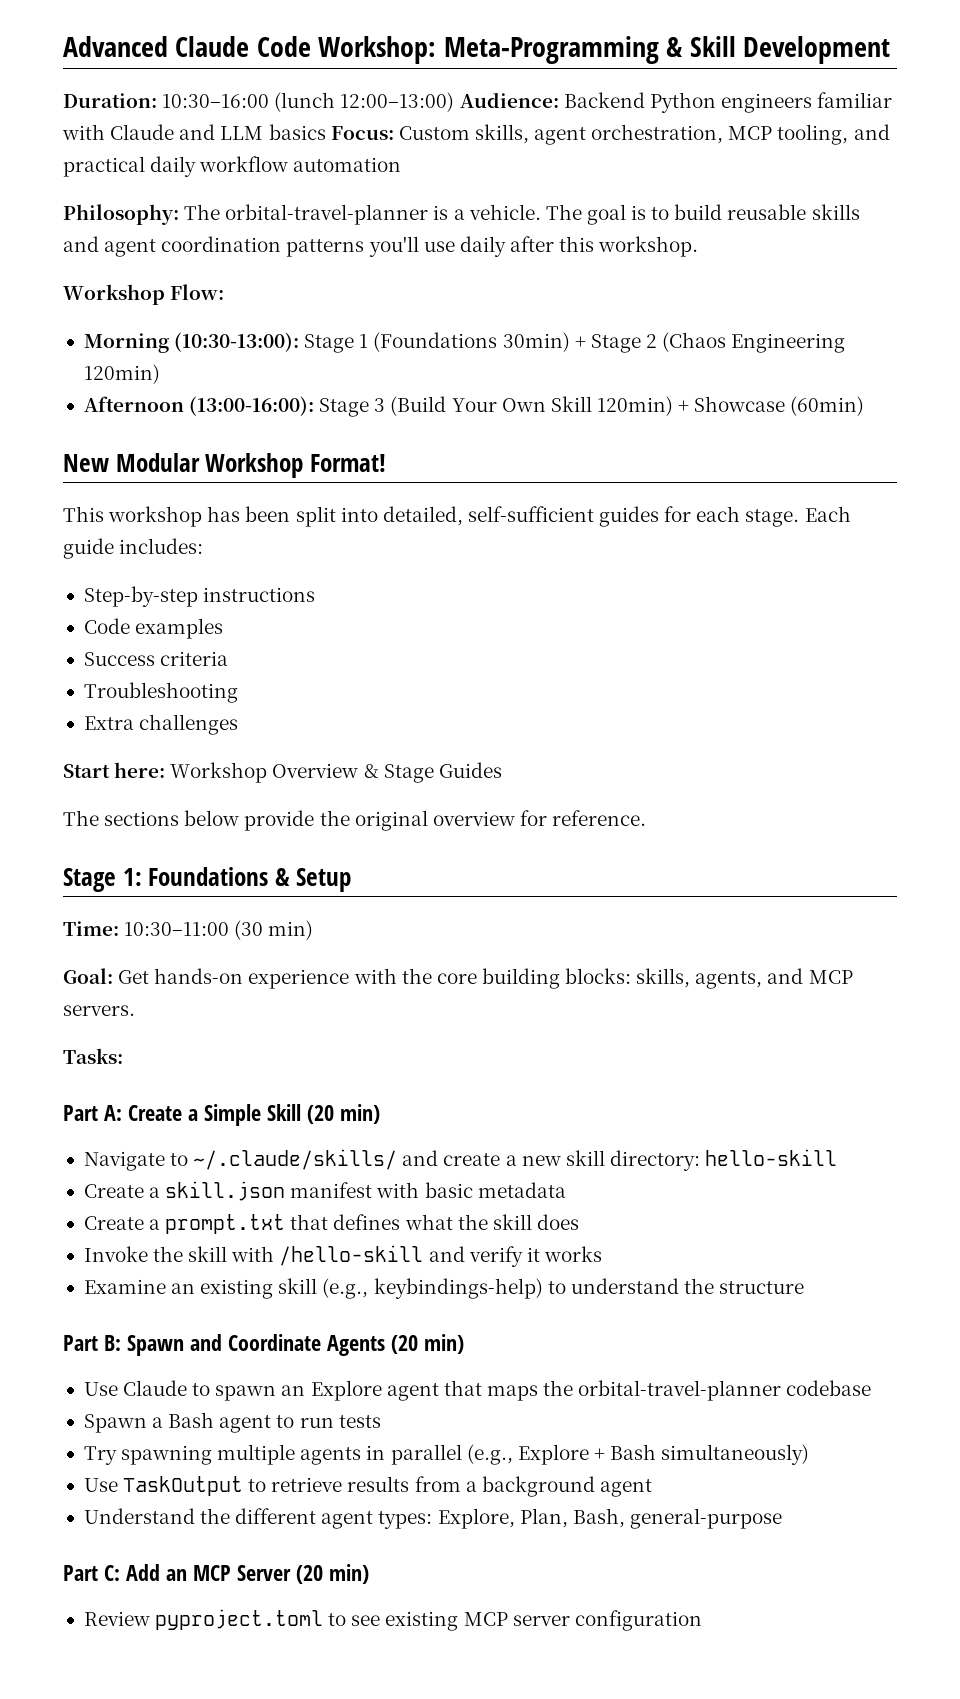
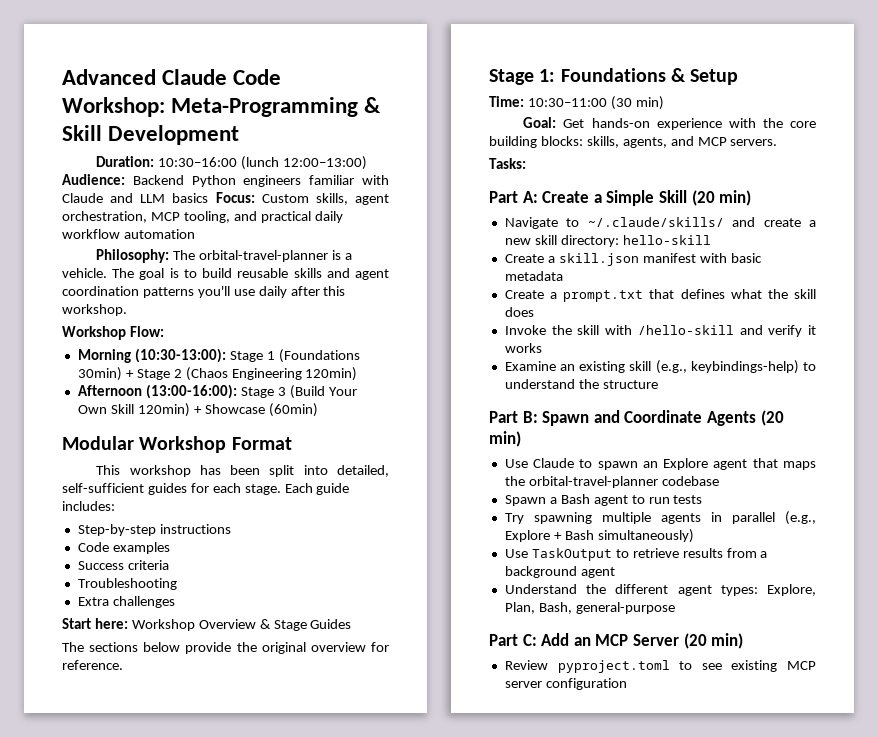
- New Modular Workshop Format!
+ Modular Workshop Format

